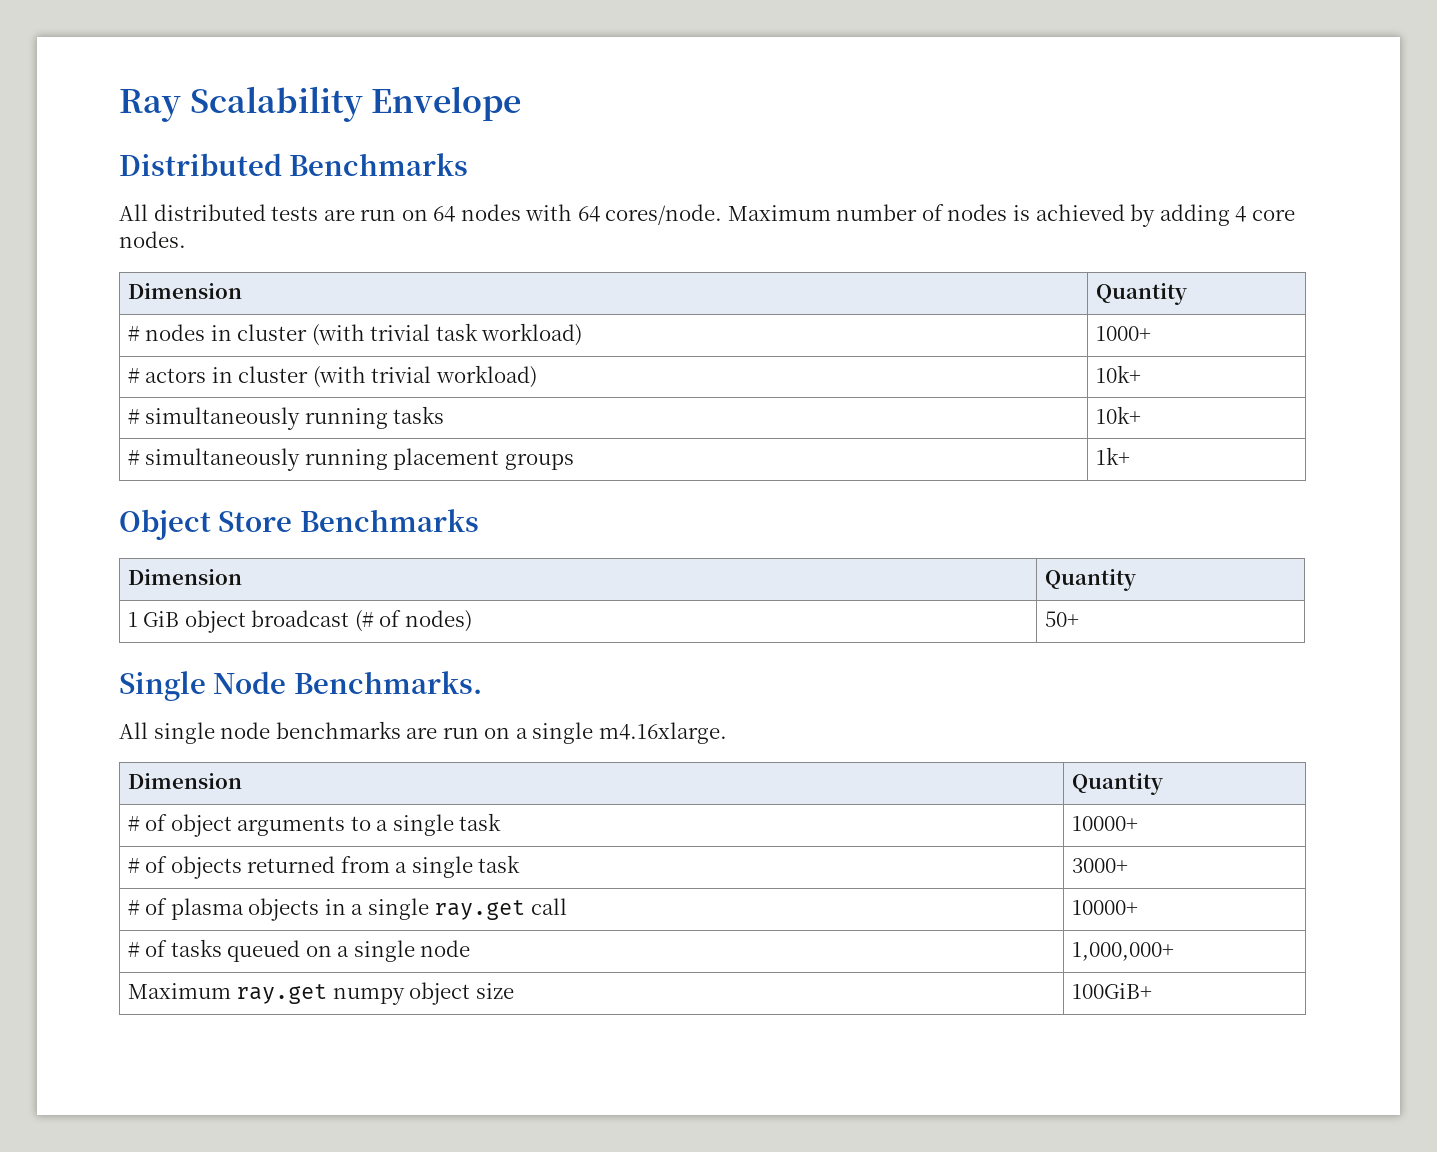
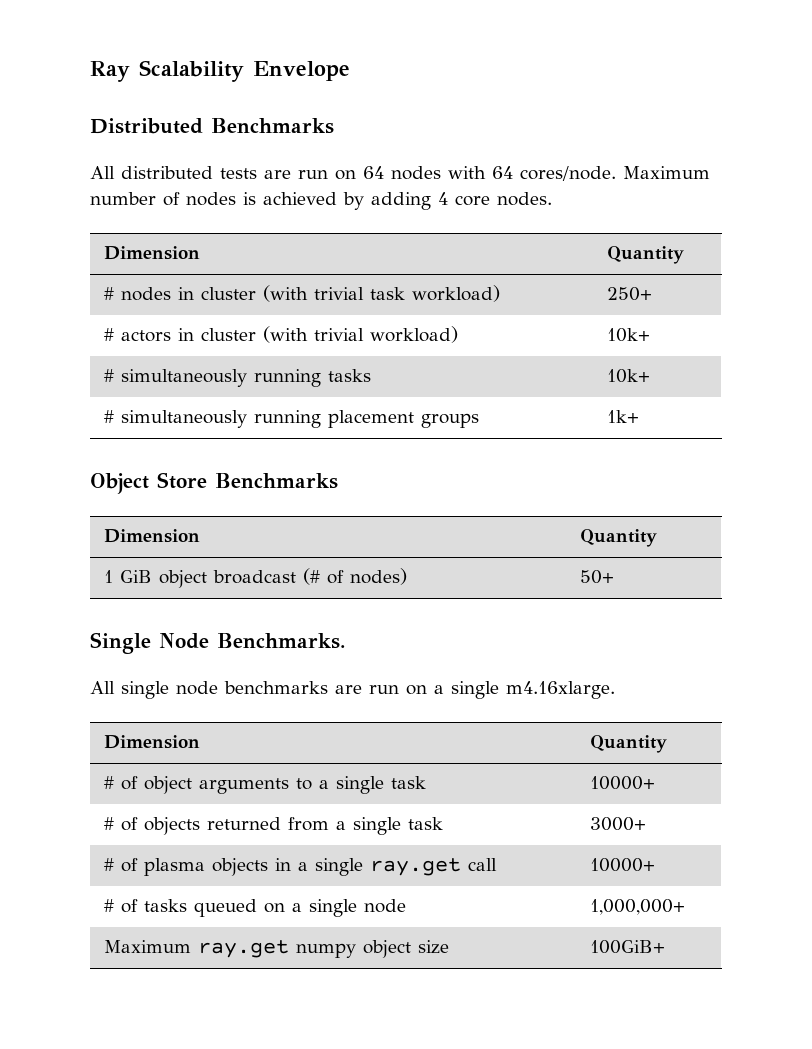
- # nodes in cluster (with trivial task workload) | 1000+
+ # nodes in cluster (with trivial task workload) | 250+

